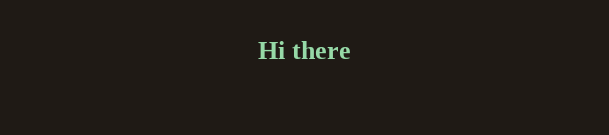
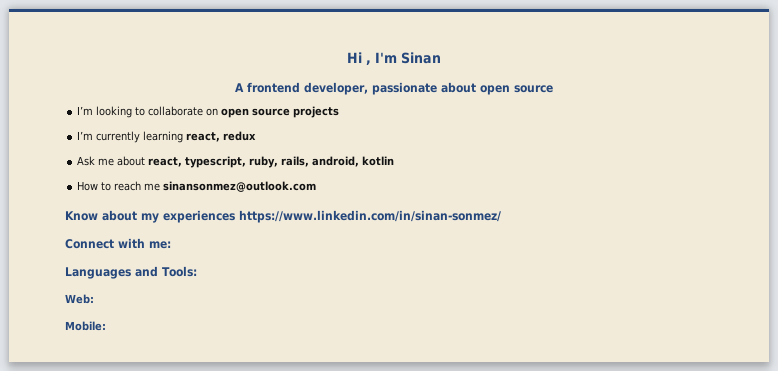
- Hi there
+ Hi , I'm Sinan
+ A frontend developer, passionate about open source
+ I’m looking to collaborate on open source projects
+ I’m currently learning react, redux
+ Ask me about react, typescript, ruby, rails, android, kotlin
+ How to reach me sinansonmez@outlook.com
+ Know about my experiences https://www.linkedin.com/in/sinan-sonmez/
+ Connect with me:
+ Languages and Tools:
+ Web:
+ Mobile:

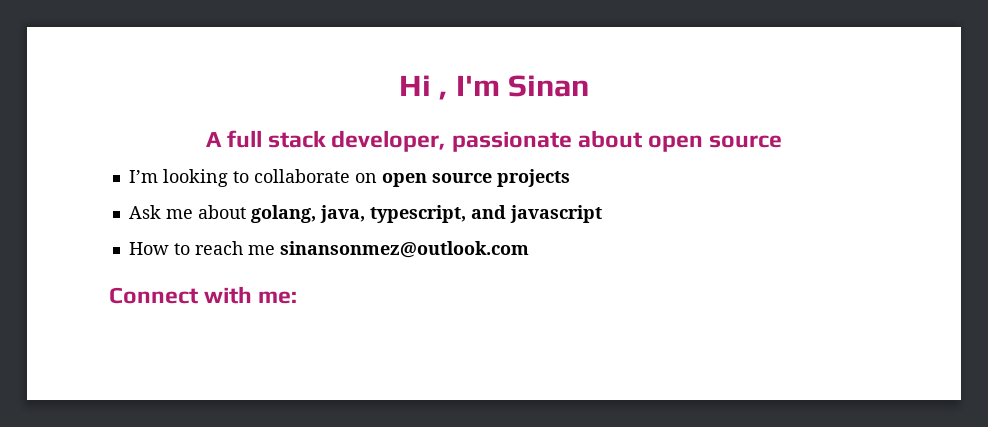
- A frontend developer, passionate about open source
+ A full stack developer, passionate about open source
- I’m currently learning react, redux
- Ask me about react, typescript, ruby, rails, android, kotlin
+ Ask me about golang, java, typescript, and javascript
- Know about my experiences https://www.linkedin.com/in/sinan-sonmez/
  Connect with me:
- Languages and Tools:
- Web:
- Mobile:

